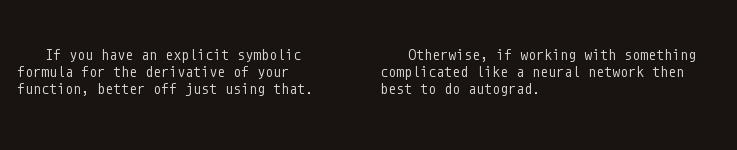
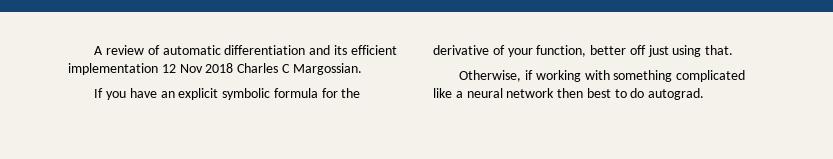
+ A review of automatic differentiation and its efficient implementation 12 Nov 2018 Charles C Margossian.

